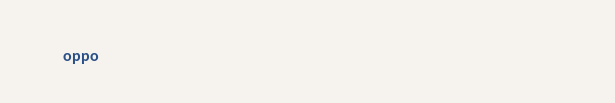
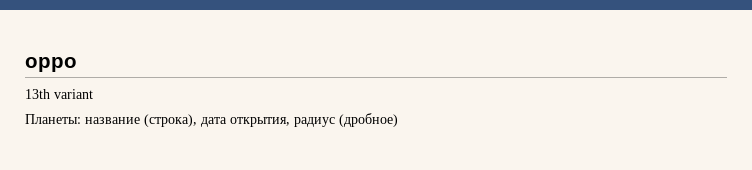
+ 13th variant
+ Планеты: название (строка), дата открытия, радиус (дробное)

